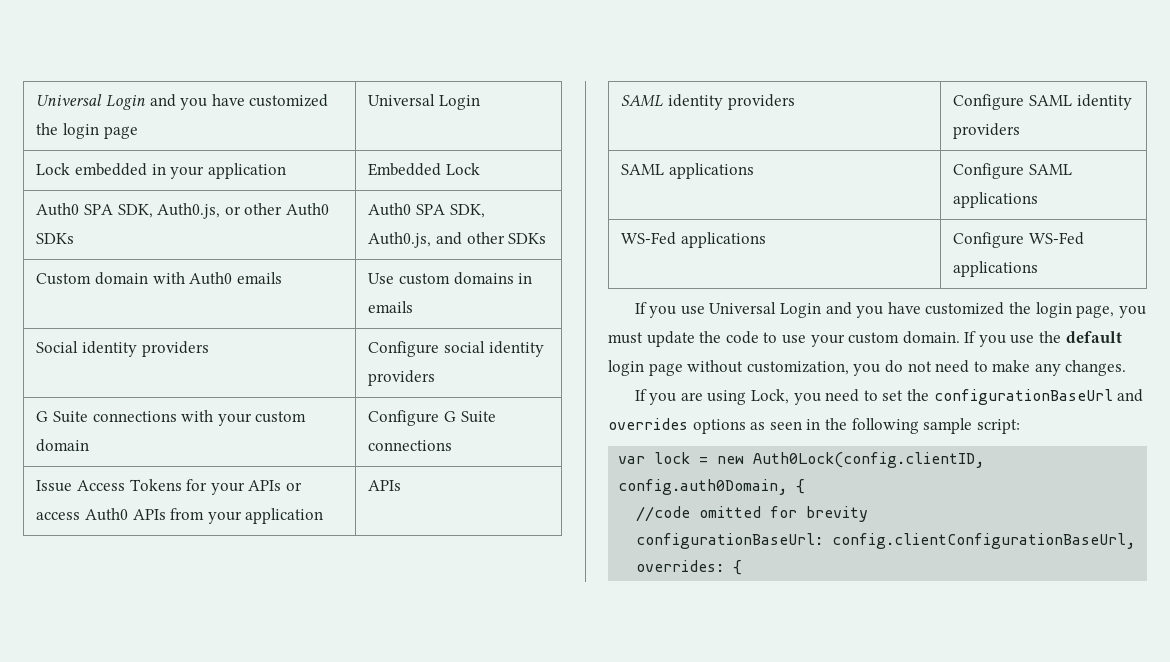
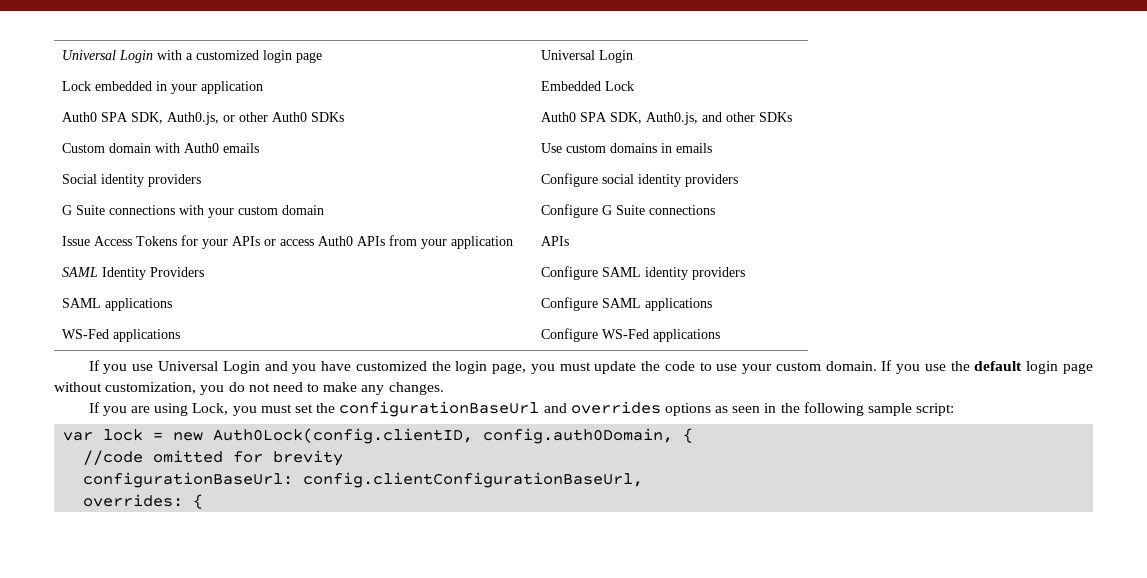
- Universal Login and you have customized the login page | Universal Login
+ Universal Login with a customized login page | Universal Login
- SAML identity providers | Configure SAML identity providers
+ SAML Identity Providers | Configure SAML identity providers
- If you are using Lock, you need to set the configurationBaseUrl and overrides options as seen in the following sample script:
+ If you are using Lock, you must set the configurationBaseUrl and overrides options as seen in the following sample script:

